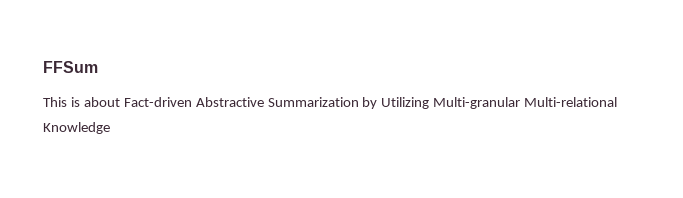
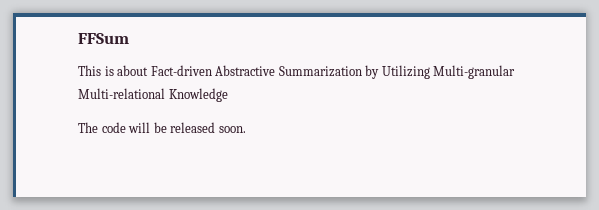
+ The code will be released soon.

